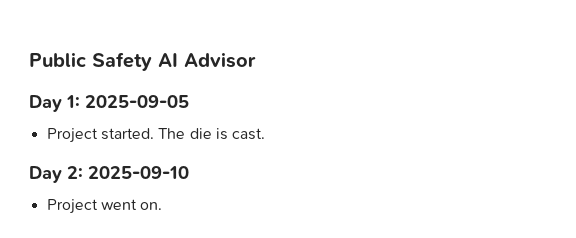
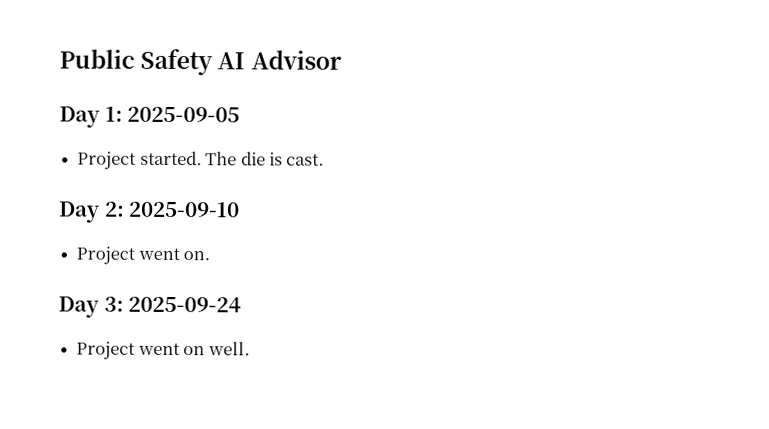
+ Day 3: 2025-09-24
+ Project went on well.

